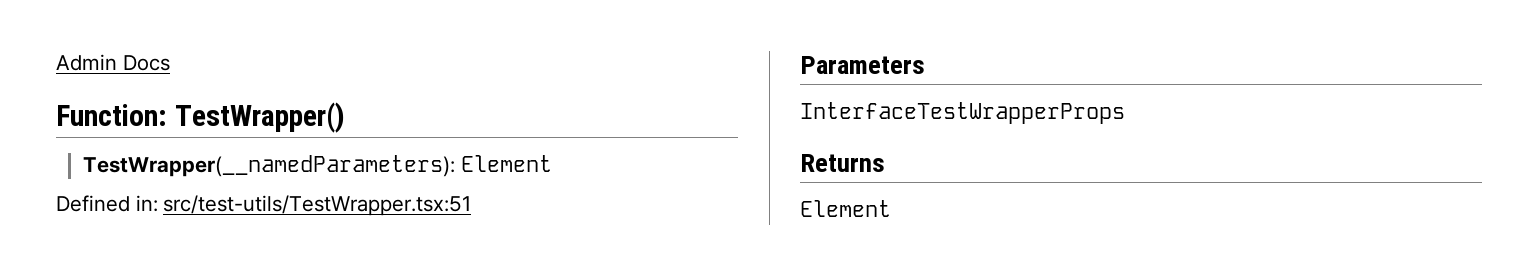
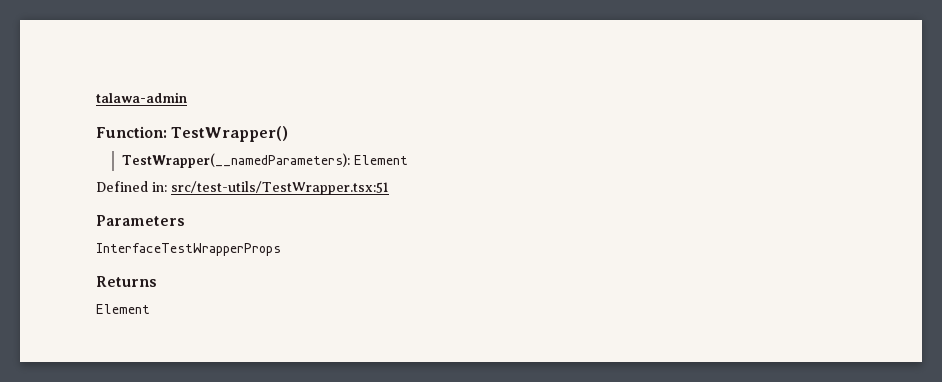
- Admin Docs
+ talawa-admin

